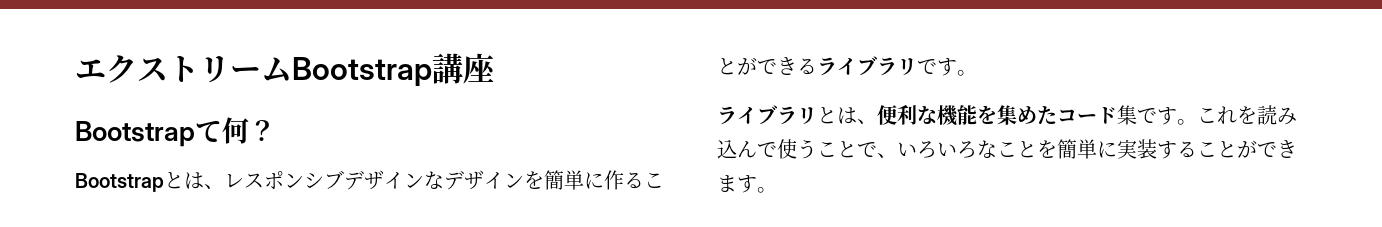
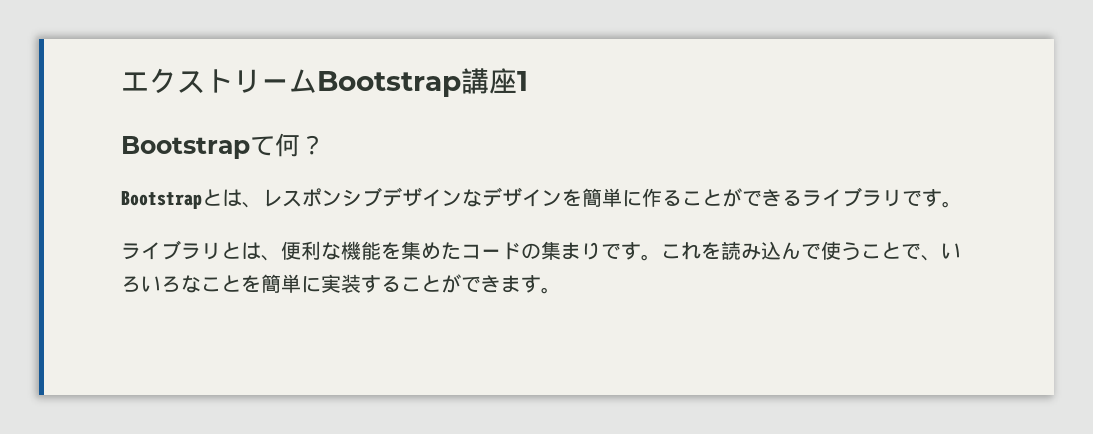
- エクストリームBootstrap講座
+ エクストリームBootstrap講座1
- ライブラリとは、便利な機能を集めたコード集です。
+ ライブラリとは、便利な機能を集めたコードの集まりです。

